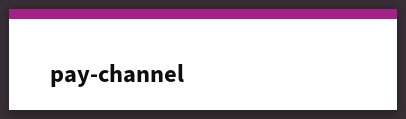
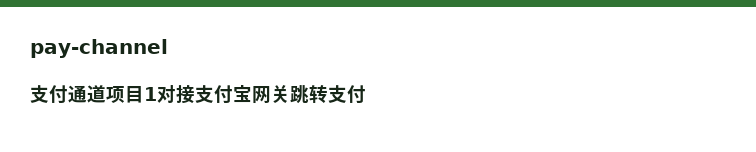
+ 支付通道项目1对接支付宝网关跳转支付

